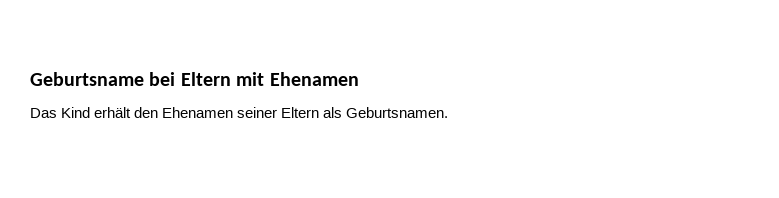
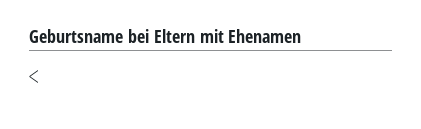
- Das Kind erhält den Ehenamen seiner Eltern als Geburtsnamen.
+ <

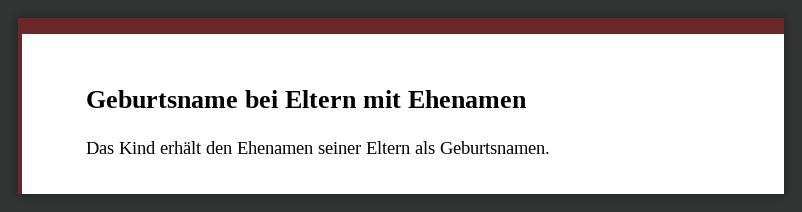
- <
+ Das Kind erhält den Ehenamen seiner Eltern als Geburtsnamen.

